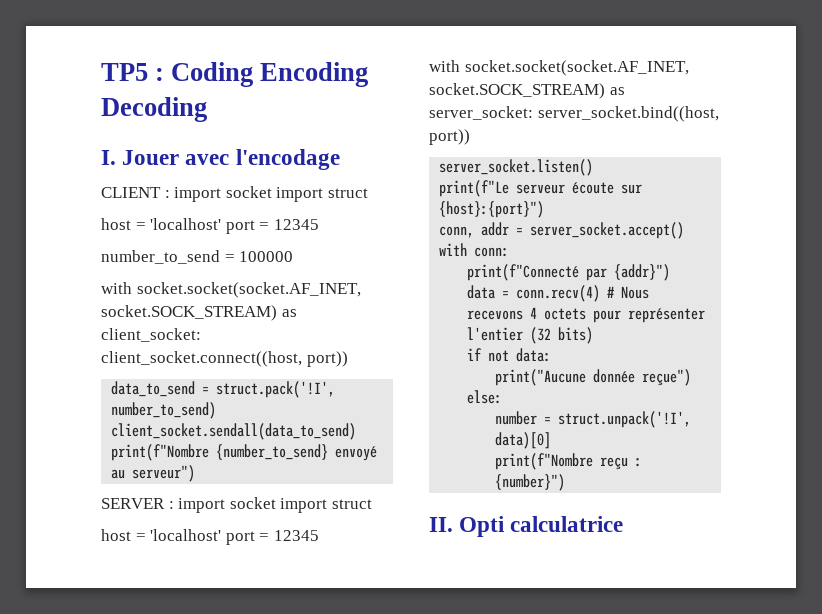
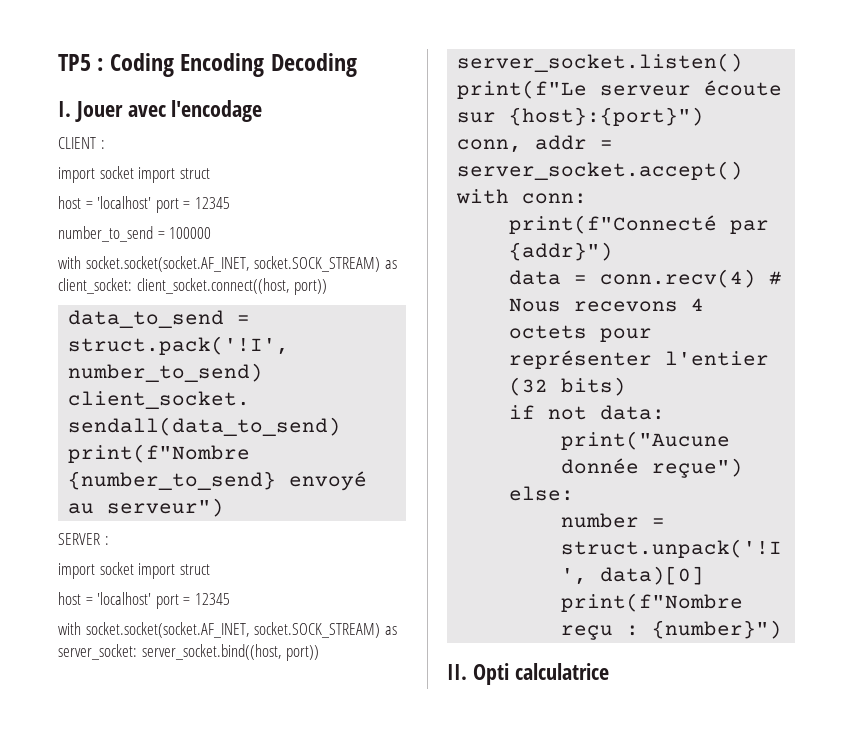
- CLIENT : import socket import struct
+ CLIENT :
+ import socket import struct
- SERVER : import socket import struct
+ SERVER :
+ import socket import struct

